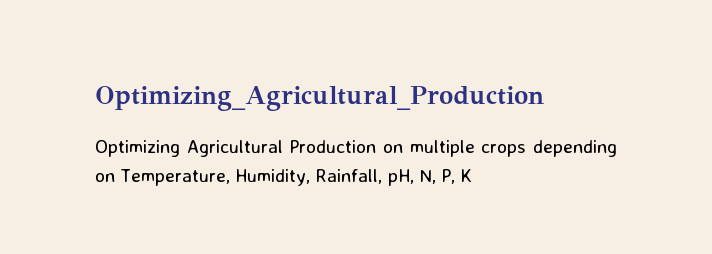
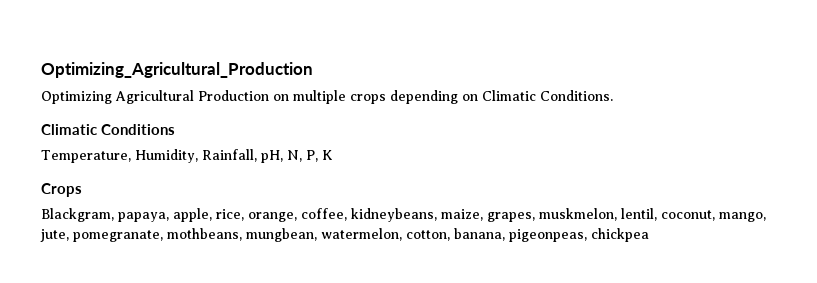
- Optimizing Agricultural Production on multiple crops depending on Temperature, Humidity, Rainfall, pH, N, P, K
+ Optimizing Agricultural Production on multiple crops depending on Climatic Conditions.
+ Climatic Conditions
+ Temperature, Humidity, Rainfall, pH, N, P, K
+ Crops
+ Blackgram, papaya, apple, rice, orange, coffee, kidneybeans, maize, grapes, muskmelon, lentil, coconut, mango, jute, pomegranate, mothbeans, mungbean, watermelon, cotton, banana, pigeonpeas, chickpea

